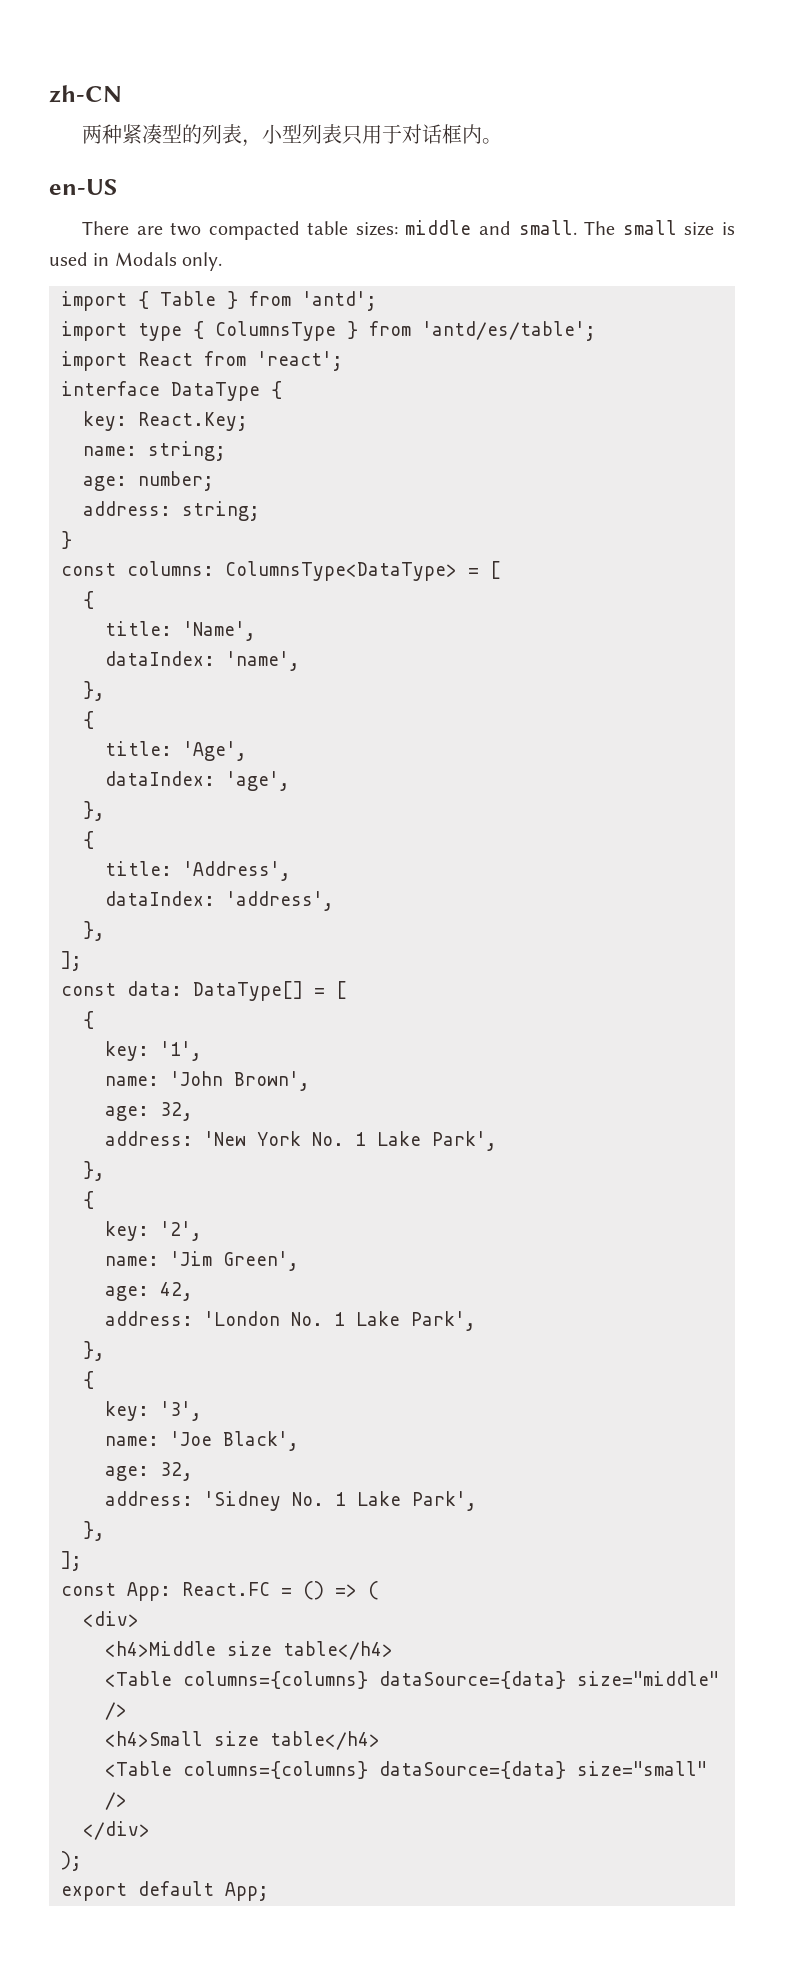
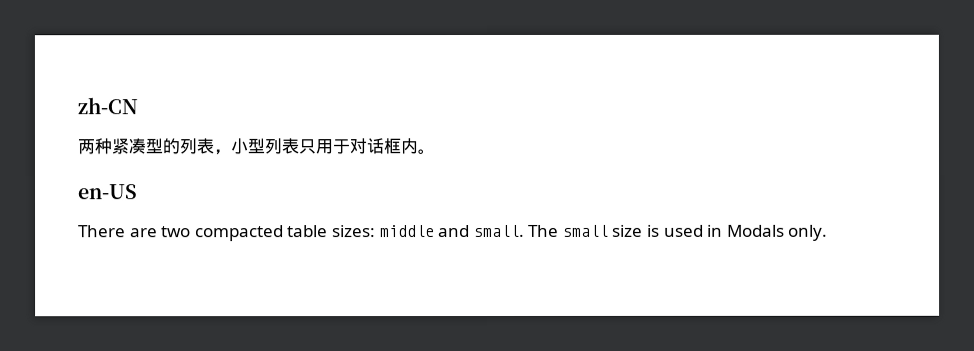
- import { Table } from 'antd';
- import type { ColumnsType } from 'antd/es/table';
- import React from 'react';
- interface DataType {
- key: React.Key;
- name: string;
- age: number;
- address: string;
- }
- const columns: ColumnsType<DataType> = [
- {
- title: 'Name',
- dataIndex: 'name',
- },
- {
- title: 'Age',
- dataIndex: 'age',
- },
- {
- title: 'Address',
- dataIndex: 'address',
- },
- ];
- const data: DataType[] = [
- {
- key: '1',
- name: 'John Brown',
- age: 32,
- address: 'New York No. 1 Lake Park',
- },
- {
- key: '2',
- name: 'Jim Green',
- age: 42,
- address: 'London No. 1 Lake Park',
- },
- {
- key: '3',
- name: 'Joe Black',
- age: 32,
- address: 'Sidney No. 1 Lake Park',
- },
- ];
- const App: React.FC = () => (
- <div>
- <h4>Middle size table</h4>
- <Table columns={columns} dataSource={data} size="middle" />
- <h4>Small size table</h4>
- <Table columns={columns} dataSource={data} size="small" />
- </div>
- );
- export default App;

